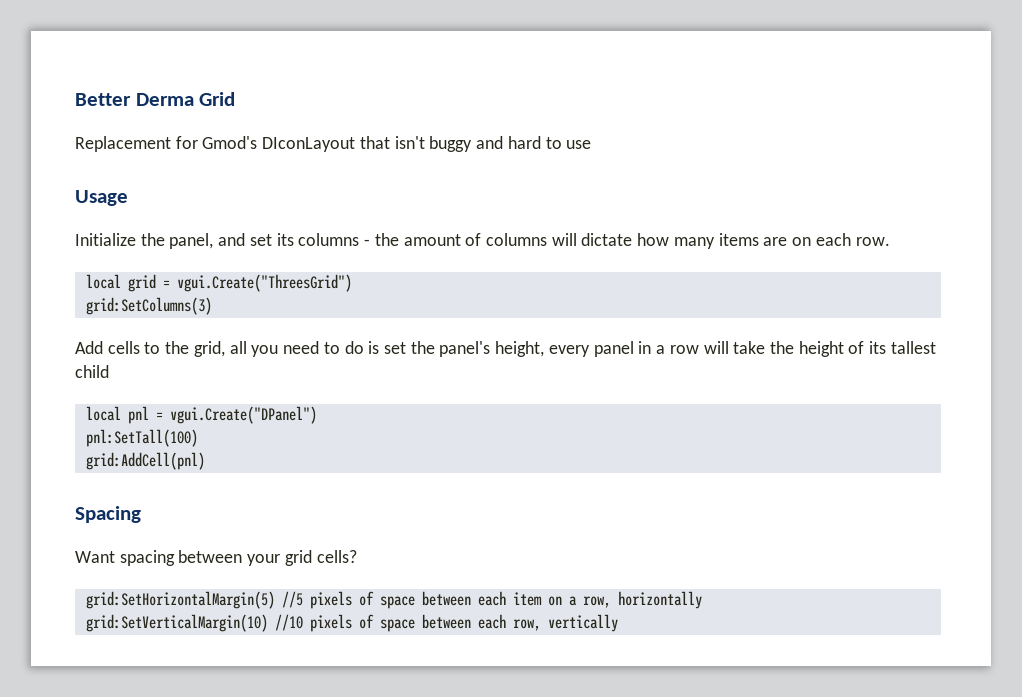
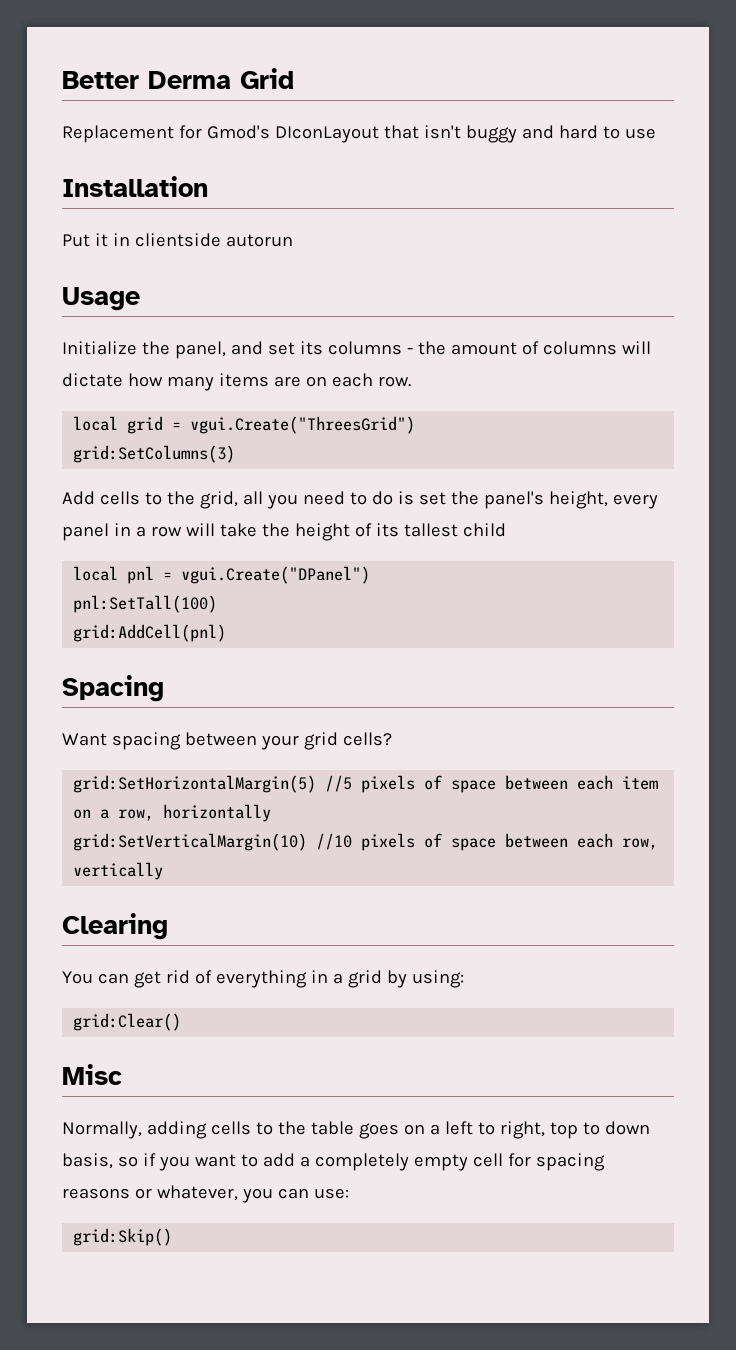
+ Installation
+ Put it in clientside autorun
+ Clearing
+ You can get rid of everything in a grid by using:
+ grid:Clear()
+ Misc
+ Normally, adding cells to the table goes on a left to right, top to down basis, so if you want to add a completely empty cell for spacing reasons or whatever, you can use:
+ grid:Skip()

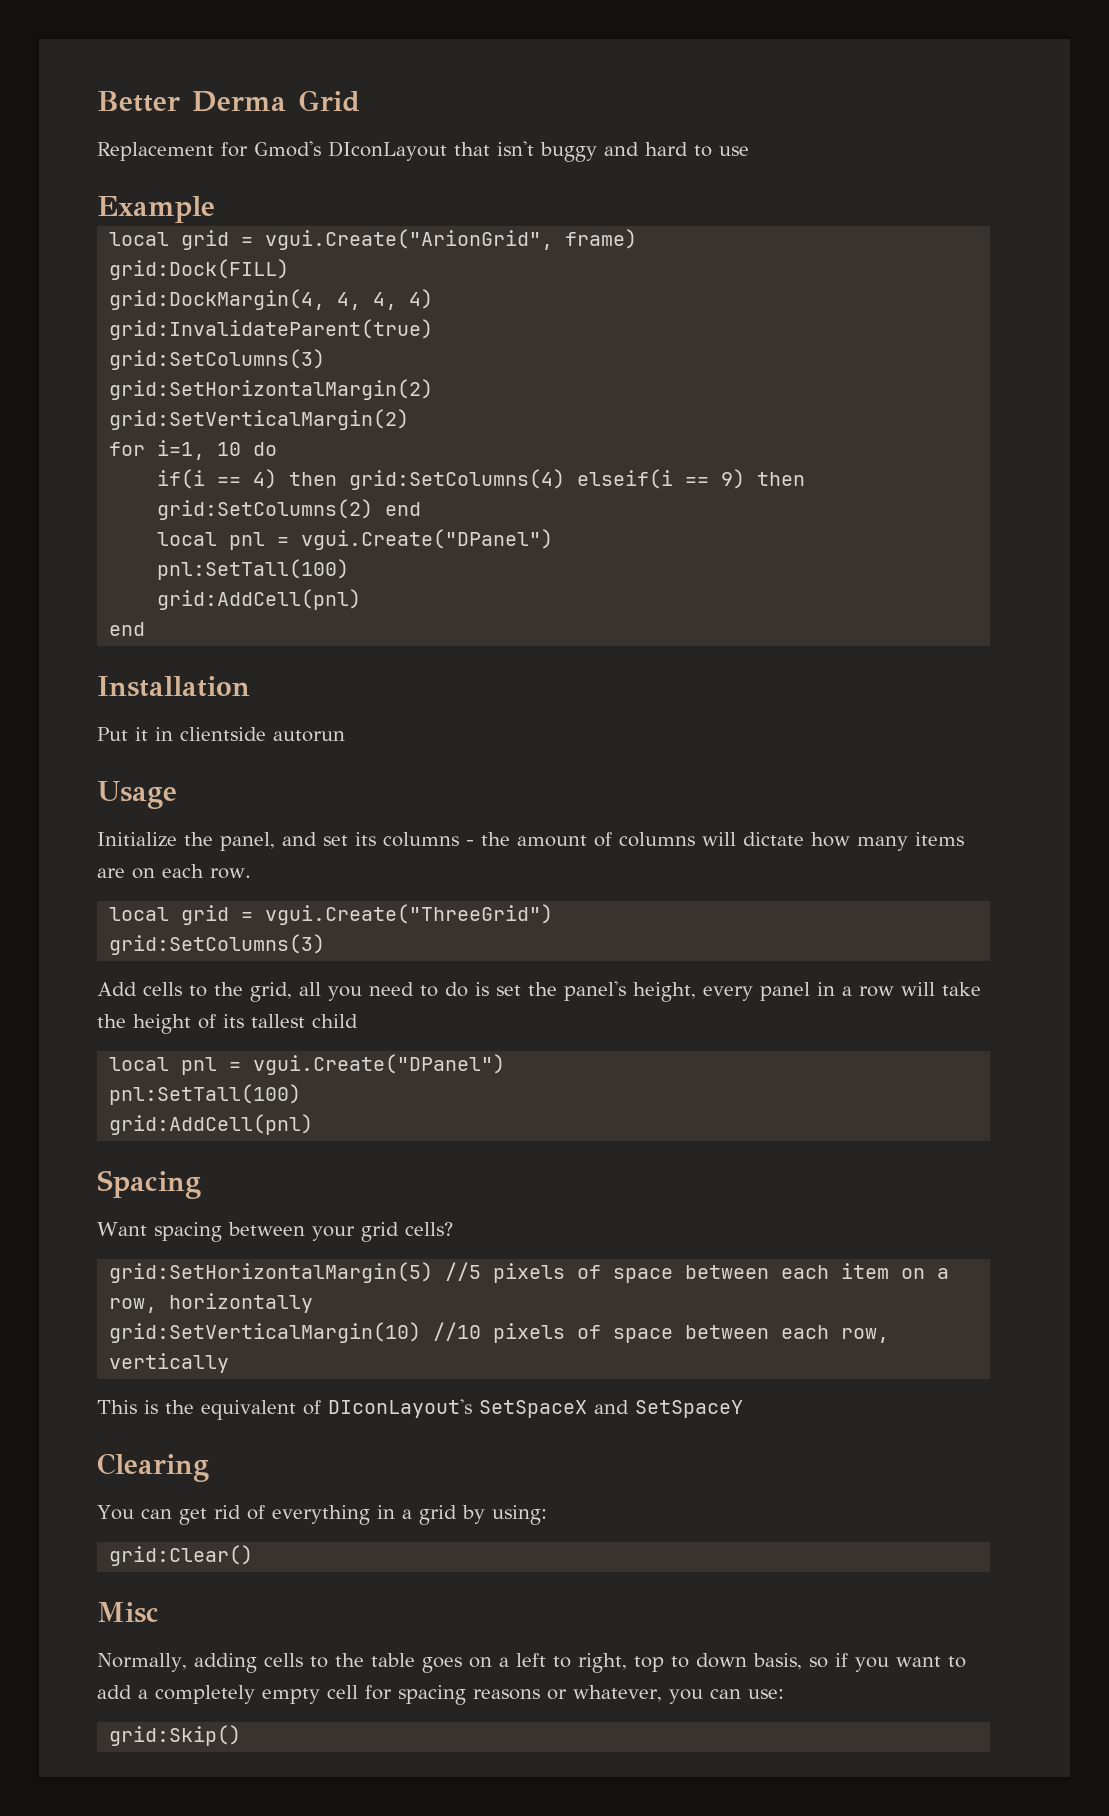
+ Example
+ local grid = vgui.Create("ArionGrid", frame)
+ grid:Dock(FILL)
+ grid:DockMargin(4, 4, 4, 4)
+ grid:InvalidateParent(true)
+ grid:SetColumns(3)
+ grid:SetHorizontalMargin(2)
+ grid:SetVerticalMargin(2)
+ for i=1, 10 do
+ if(i == 4) then grid:SetColumns(4) elseif(i == 9) then grid:SetColumns(2) end
+ local pnl = vgui.Create("DPanel")
+ pnl:SetTall(100)
+ grid:AddCell(pnl)
+ end
- local grid = vgui.Create("ThreesGrid")
+ local grid = vgui.Create("ThreeGrid")
+ This is the equivalent of DIconLayout's SetSpaceX and SetSpaceY

